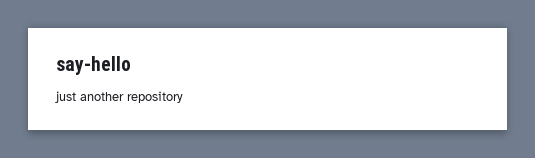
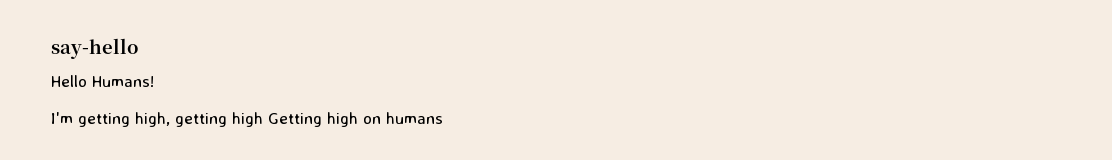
- just another repository
+ Hello Humans!
+ I'm getting high, getting high Getting high on humans

